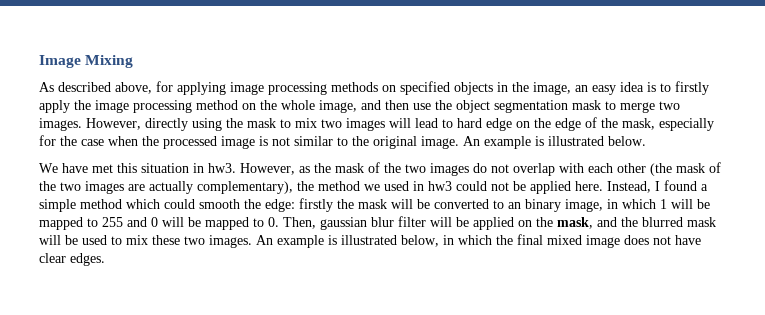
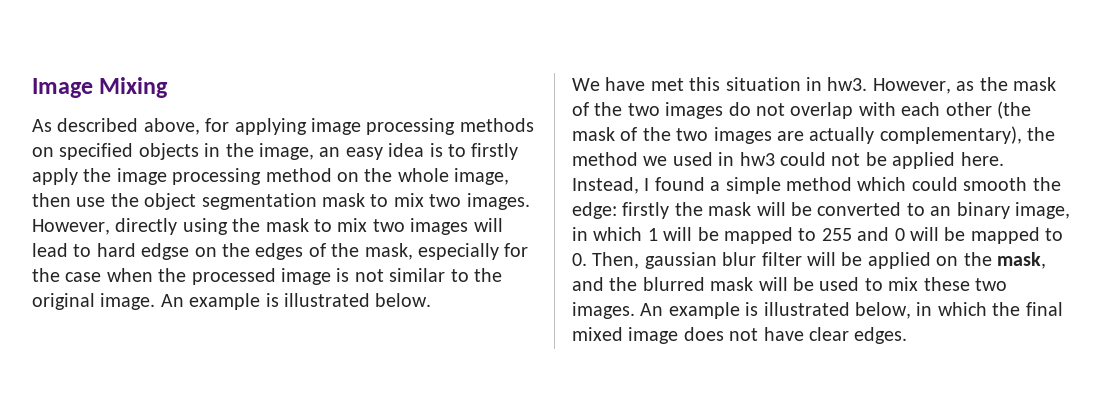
- As described above, for applying image processing methods on specified objects in the image, an easy idea is to firstly apply the image processing method on the whole image, and then use the object segmentation mask to merge two images.
+ As described above, for applying image processing methods on specified objects in the image, an easy idea is to firstly apply the image processing method on the whole image, then use the object segmentation mask to mix two images.
- However, directly using the mask to mix two images will lead to hard edge on the edge of the mask, especially for the case when the processed image is not similar to the original image.
+ However, directly using the mask to mix two images will lead to hard edgse on the edges of the mask, especially for the case when the processed image is not similar to the original image.

